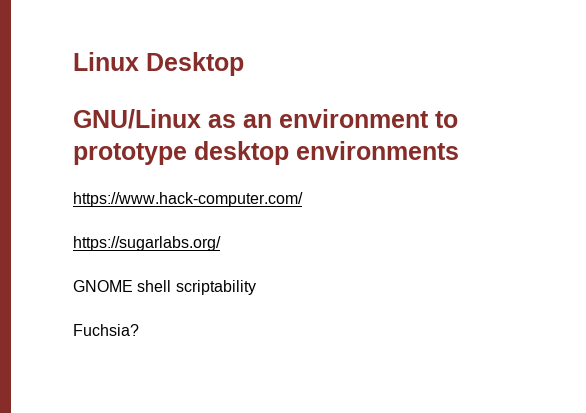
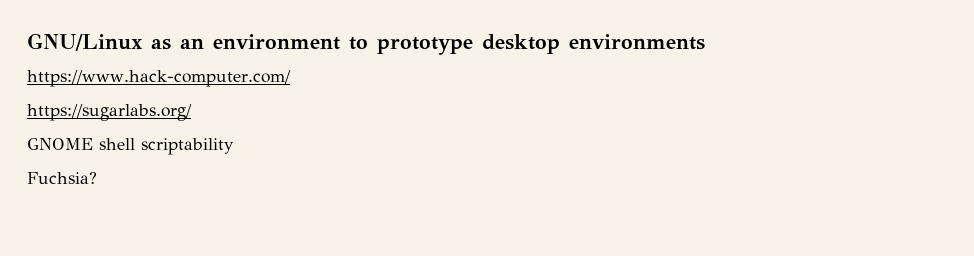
- Linux Desktop

